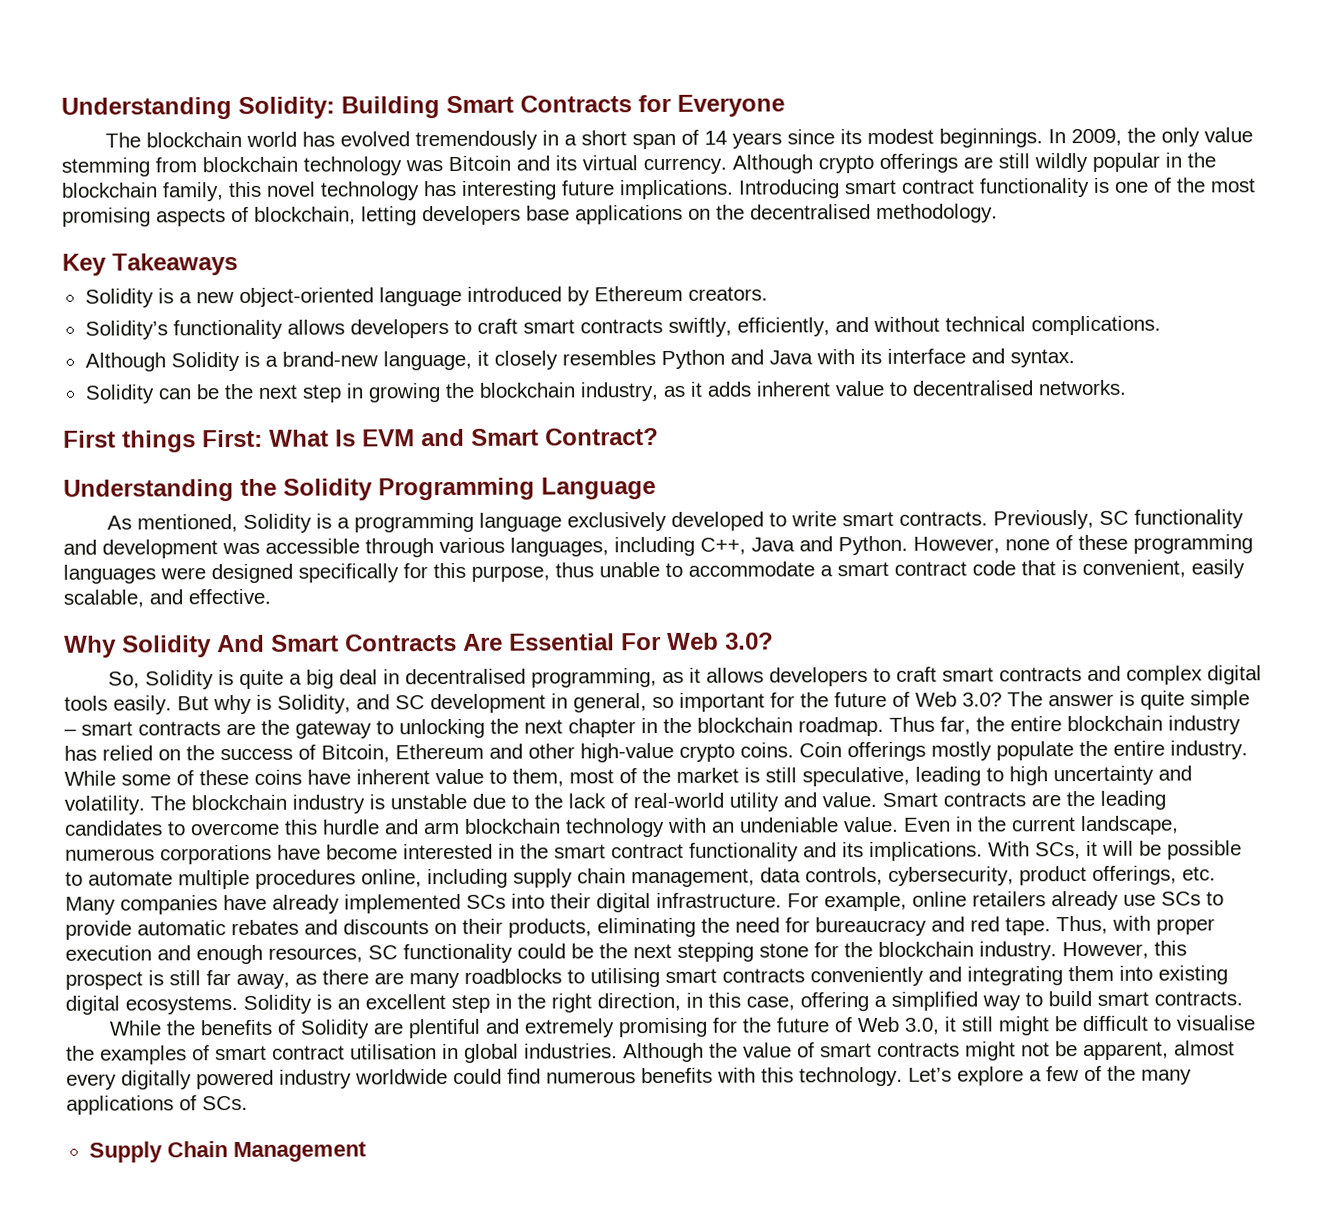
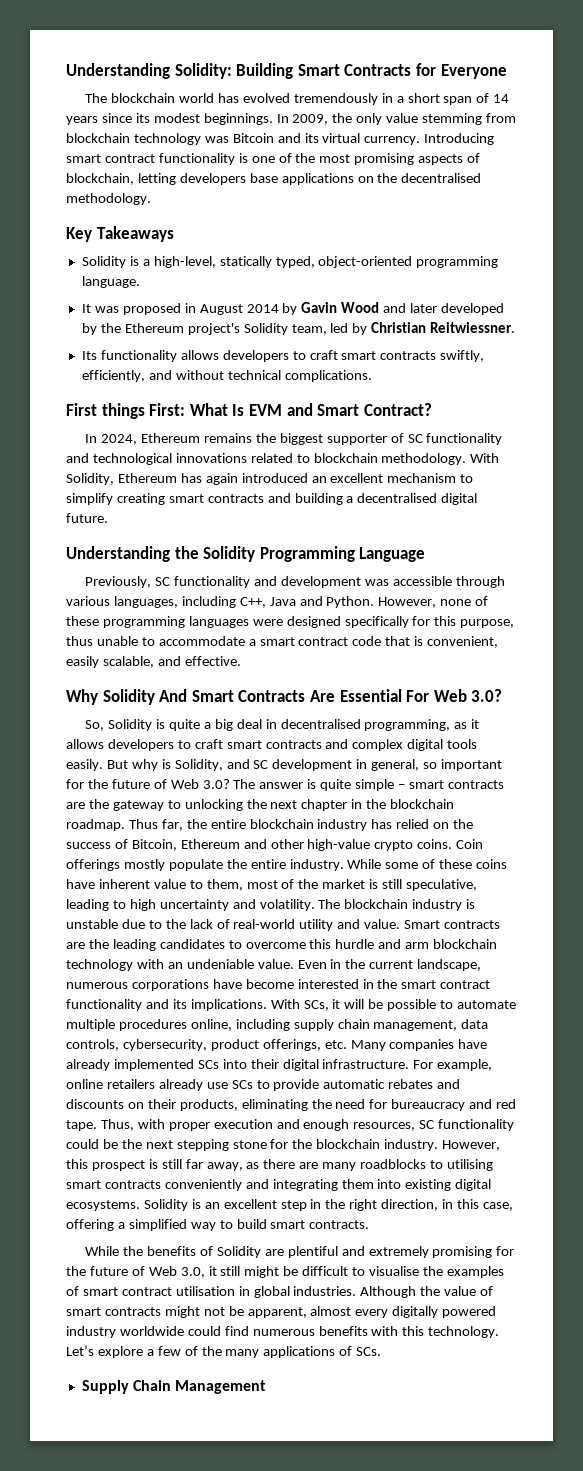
- Although crypto offerings are still wildly popular in the blockchain family, this novel technology has interesting future implications.
- Solidity is a new object-oriented language introduced by Ethereum creators.
- Solidity’s functionality allows developers to craft smart contracts swiftly, efficiently, and without technical complications.
+ Solidity is a high-level, statically typed, object-oriented programming language.
+ It was proposed in August 2014 by Gavin Wood and later developed by the Ethereum project's Solidity team, led by Christian Reitwiessner.
+ Its functionality allows developers to craft smart contracts swiftly, efficiently, and without technical complications.
- Although Solidity is a brand-new language, it closely resembles Python and Java with its interface and syntax.
- Solidity can be the next step in growing the blockchain industry, as it adds inherent value to decentralised networks.
+ In 2024, Ethereum remains the biggest supporter of SC functionality and technological innovations related to blockchain methodology. With Solidity, Ethereum has again introduced an excellent mechanism to simplify creating smart contracts and building a decentralised digital future.
- As mentioned, Solidity is a programming language exclusively developed to write smart contracts.

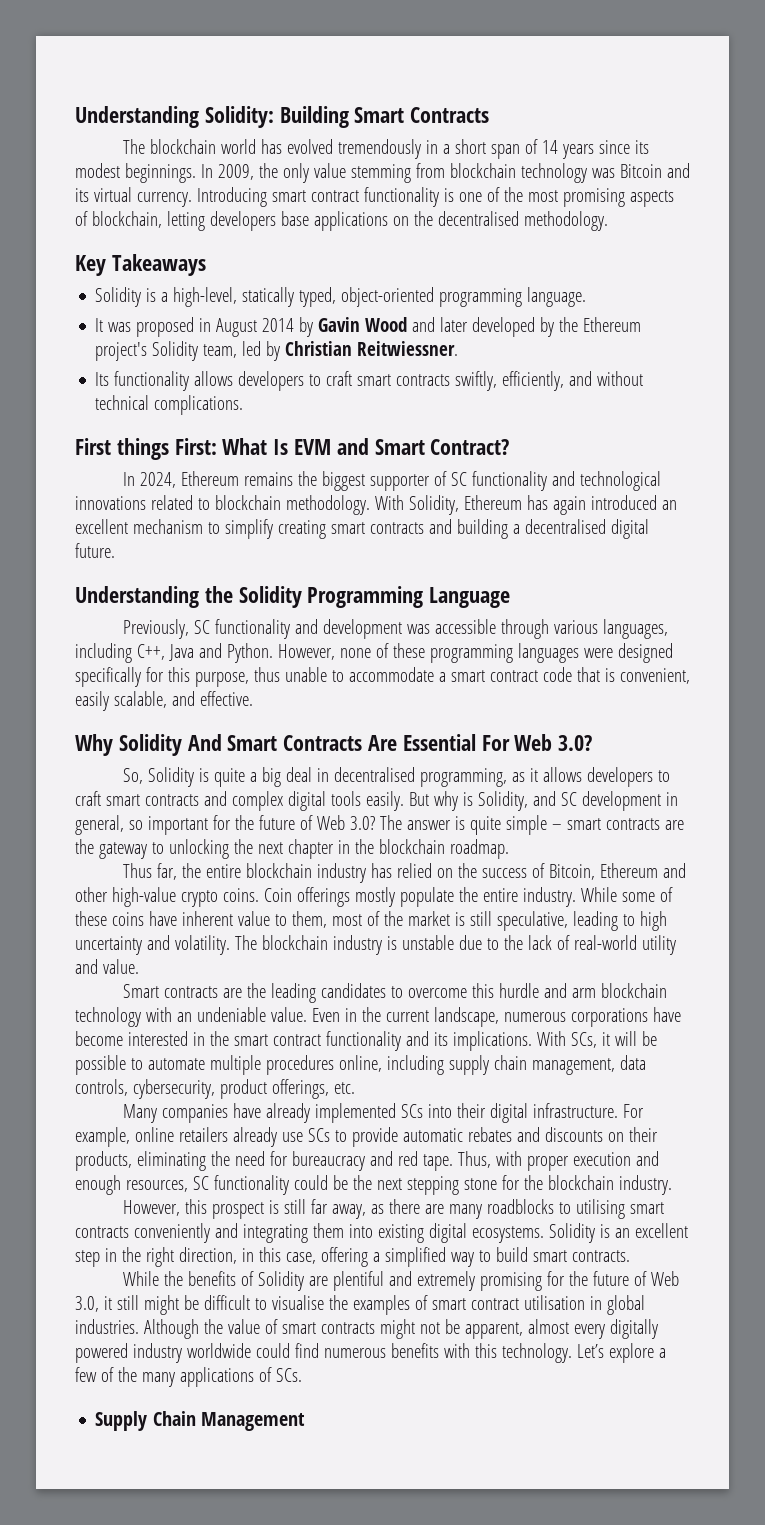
- Understanding Solidity: Building Smart Contracts for Everyone
+ Understanding Solidity: Building Smart Contracts
- The answer is quite simple – smart contracts are the gateway to unlocking the next chapter in the blockchain roadmap. Thus far, the entire blockchain industry has relied on the success of Bitcoin, Ethereum and other high-value crypto coins.
+ The answer is quite simple – smart contracts are the gateway to unlocking the next chapter in the blockchain roadmap.
+ Thus far, the entire blockchain industry has relied on the success of Bitcoin, Ethereum and other high-value crypto coins.
- The blockchain industry is unstable due to the lack of real-world utility and value. Smart contracts are the leading candidates to overcome this hurdle and arm blockchain technology with an undeniable value.
+ The blockchain industry is unstable due to the lack of real-world utility and value.
+ Smart contracts are the leading candidates to overcome this hurdle and arm blockchain technology with an undeniable value.
- With SCs, it will be possible to automate multiple procedures online, including supply chain management, data controls, cybersecurity, product offerings, etc. Many companies have already implemented SCs into their digital infrastructure.
+ With SCs, it will be possible to automate multiple procedures online, including supply chain management, data controls, cybersecurity, product offerings, etc.
+ Many companies have already implemented SCs into their digital infrastructure.
- Thus, with proper execution and enough resources, SC functionality could be the next stepping stone for the blockchain industry. However, this prospect is still far away, as there are many roadblocks to utilising smart contracts conveniently and integrating them into existing digital ecosystems.
+ Thus, with proper execution and enough resources, SC functionality could be the next stepping stone for the blockchain industry.
+ However, this prospect is still far away, as there are many roadblocks to utilising smart contracts conveniently and integrating them into existing digital ecosystems.

